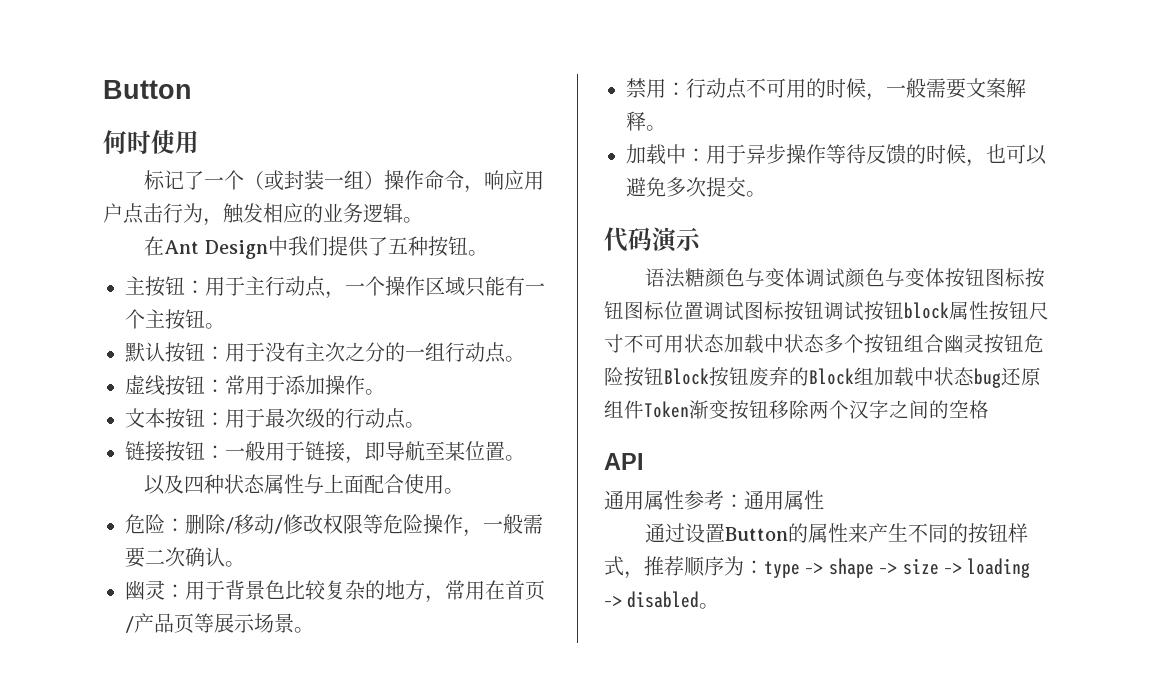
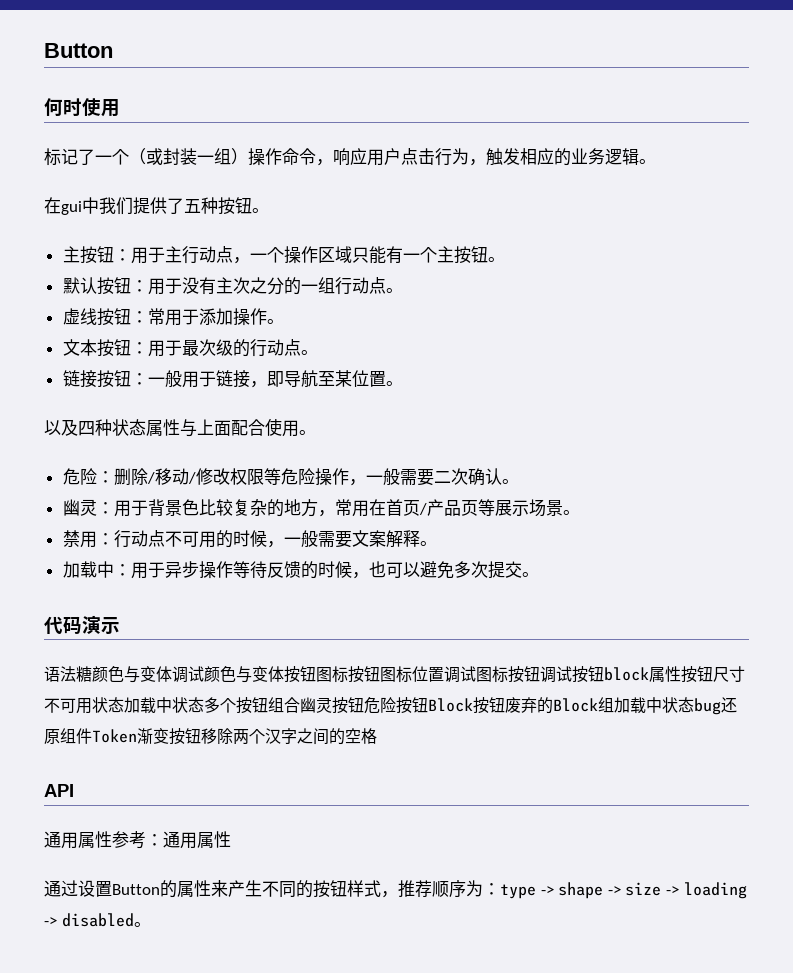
- 在Ant Design中我们提供了五种按钮。
+ 在gui中我们提供了五种按钮。

